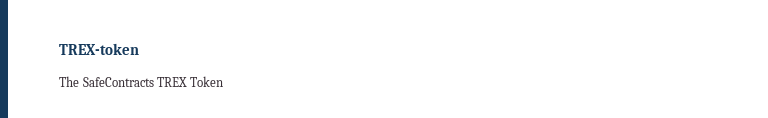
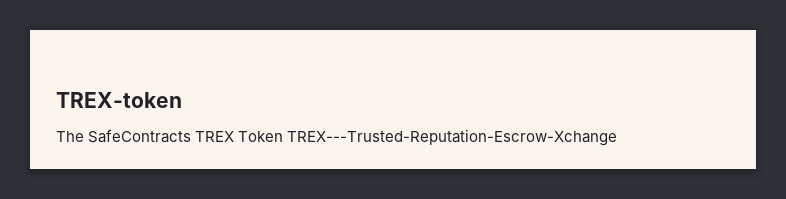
- The SafeContracts TREX Token
+ The SafeContracts TREX Token TREX---Trusted-Reputation-Escrow-Xchange

